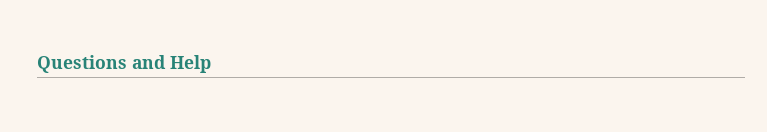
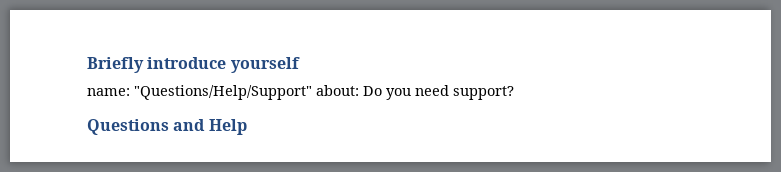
+ Briefly introduce yourself
+ name: "Questions/Help/Support" about: Do you need support?

